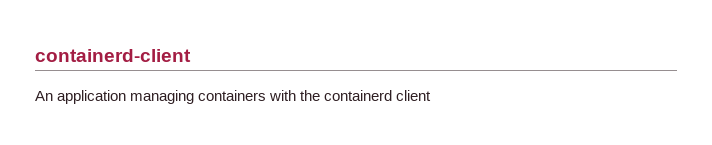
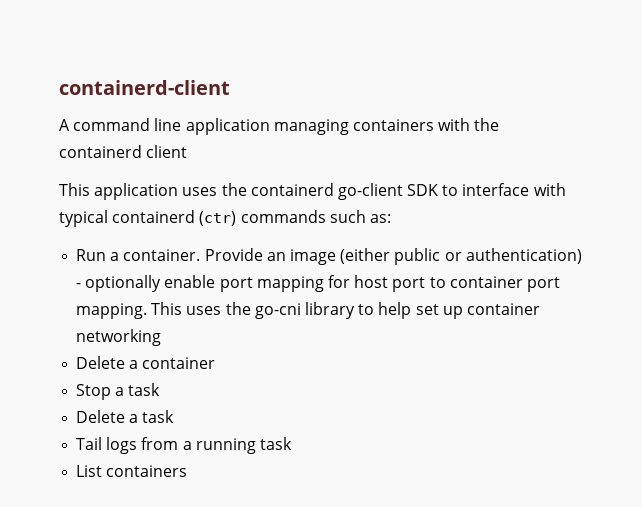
- An application managing containers with the containerd client
+ A command line application managing containers with the containerd client
+ This application uses the containerd go-client SDK to interface with typical containerd (ctr) commands such as:
+ Run a container. Provide an image (either public or authentication) - optionally enable port mapping for host port to container port mapping. This uses the go-cni library to help set up container networking
+ Delete a container
+ Stop a task
+ Delete a task
+ Tail logs from a running task
+ List containers

